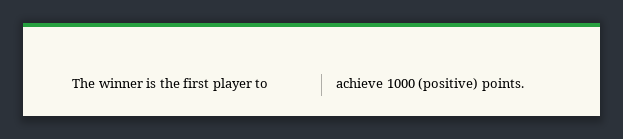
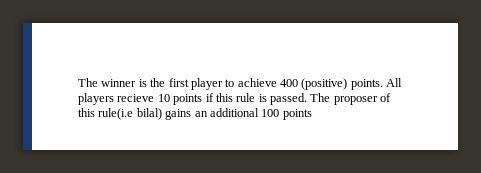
- The winner is the first player to achieve 1000 (positive) points.
+ The winner is the first player to achieve 400 (positive) points.
+ All players recieve 10 points if this rule is passed. The proposer of this rule(i.e bilal) gains an additional 100 points

